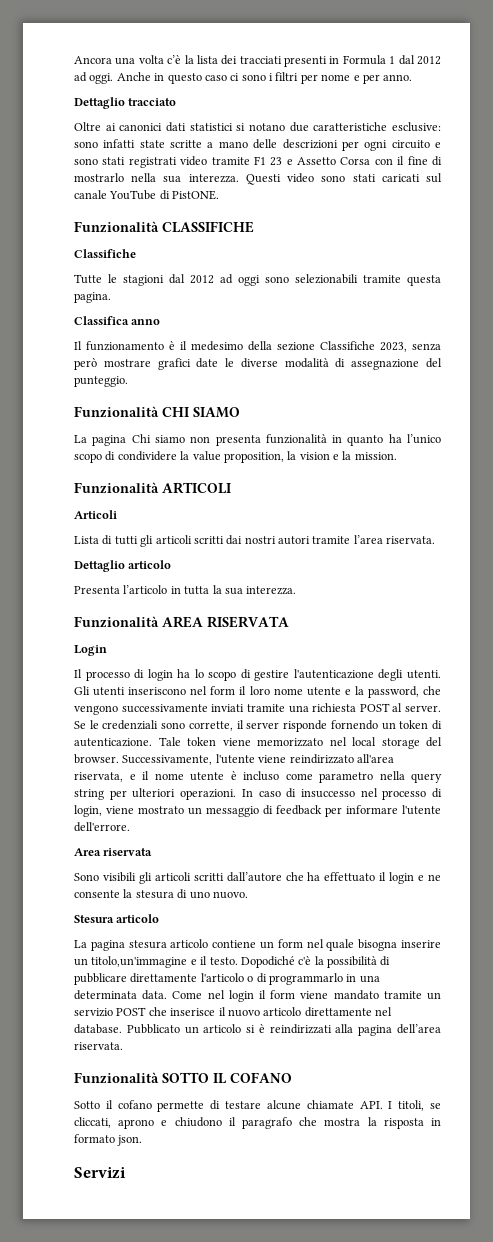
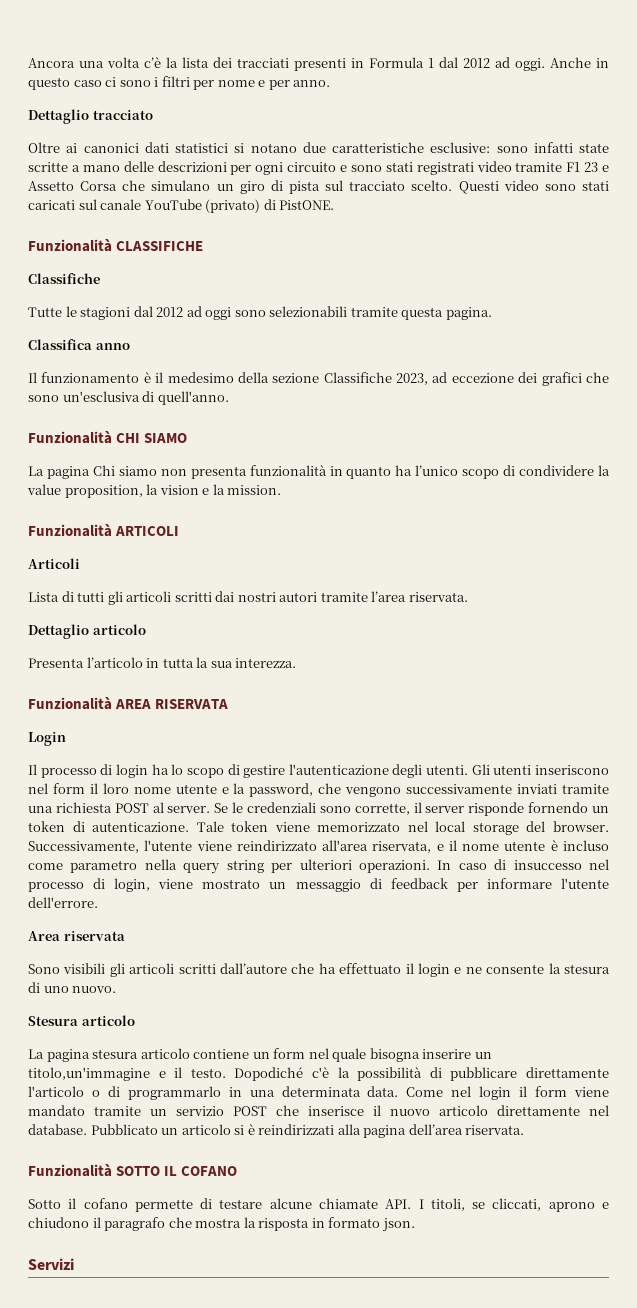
- Oltre ai canonici dati statistici si notano due caratteristiche esclusive: sono infatti state scritte a mano delle descrizioni per ogni circuito e sono stati registrati video tramite F1 23 e Assetto Corsa con il fine di mostrarlo nella sua interezza.
+ Oltre ai canonici dati statistici si notano due caratteristiche esclusive: sono infatti state scritte a mano delle descrizioni per ogni circuito e sono stati registrati video tramite F1 23 e Assetto Corsa che simulano un giro di pista sul tracciato scelto.
- Questi video sono stati caricati sul canale YouTube di PistONE.
+ Questi video sono stati caricati sul canale YouTube (privato) di PistONE.
- Il funzionamento è il medesimo della sezione Classifiche 2023, senza però mostrare grafici date le diverse modalità di assegnazione del punteggio.
+ Il funzionamento è il medesimo della sezione Classifiche 2023, ad eccezione dei grafici che sono un'esclusiva di quell'anno.

